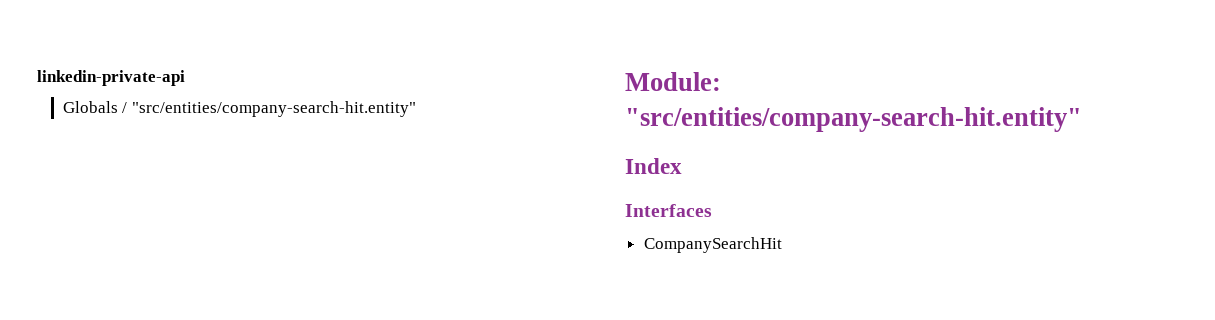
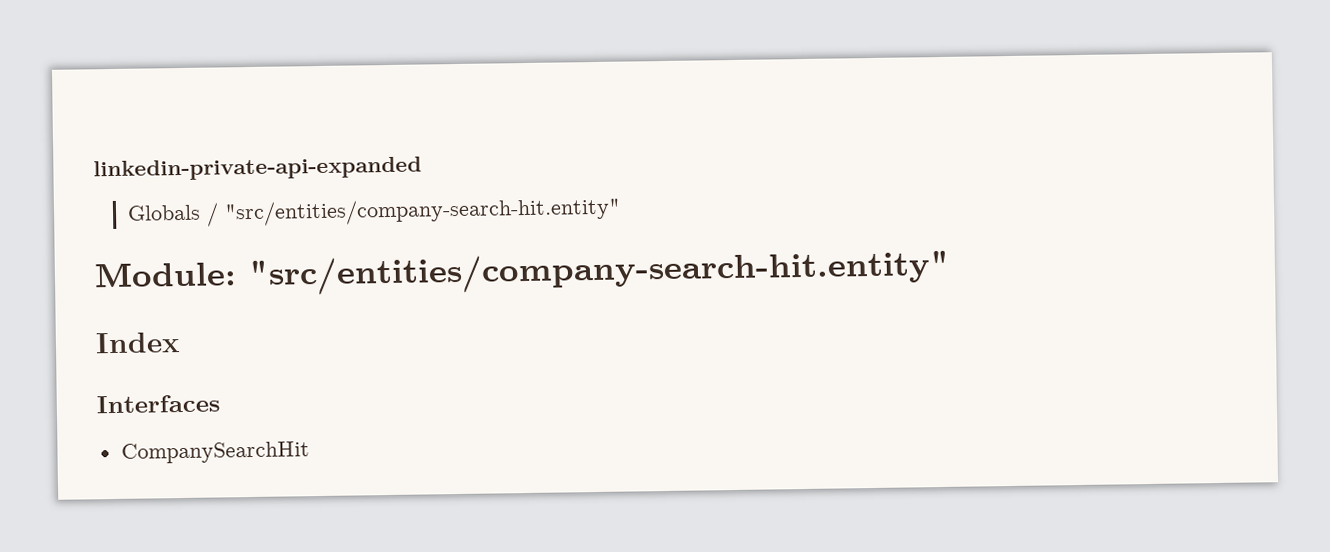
- linkedin-private-api
+ linkedin-private-api-expanded

